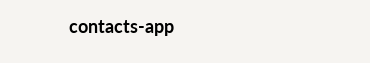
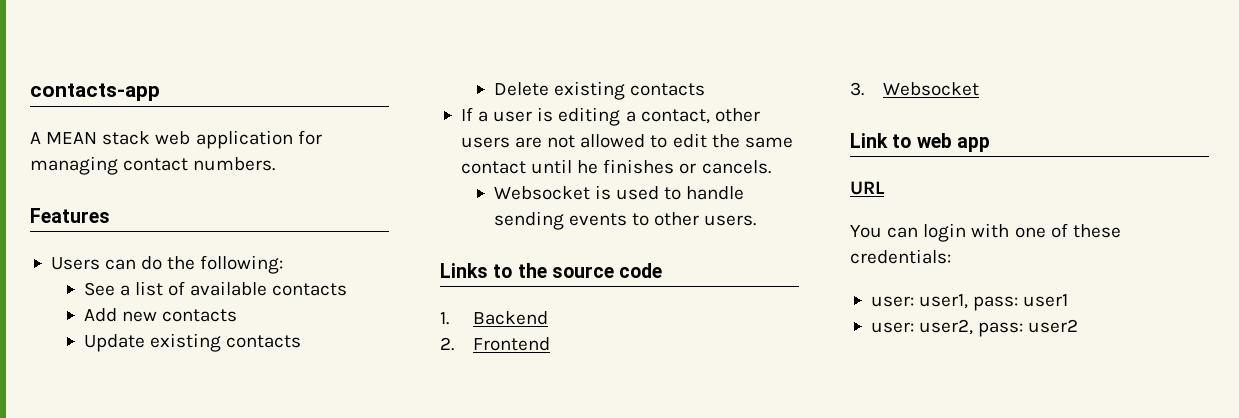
+ A MEAN stack web application for managing contact numbers.
+ Features
+ Users can do the following:
+ See a list of available contacts
+ Add new contacts
+ Update existing contacts
+ Delete existing contacts
+ If a user is editing a contact, other users are not allowed to edit the same contact until he finishes or cancels.
+ Websocket is used to handle sending events to other users.
+ Links to the source code
+ 1. Backend
+ 2. Frontend
+ 3. Websocket
+ Link to web app
+ URL
+ You can login with one of these credentials:
+ user: user1, pass: user1
+ user: user2, pass: user2

